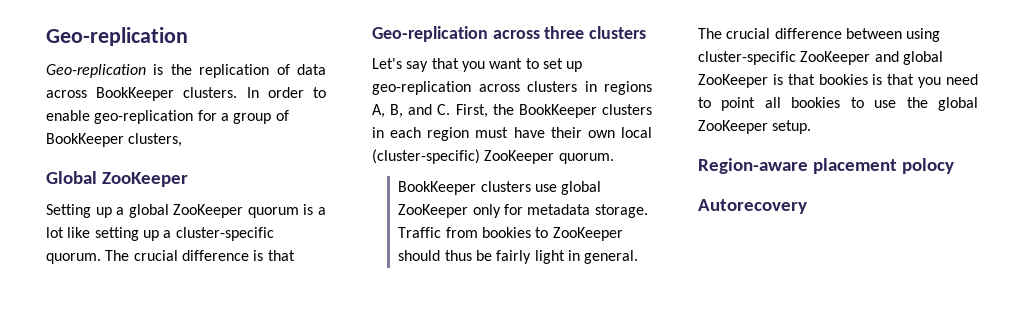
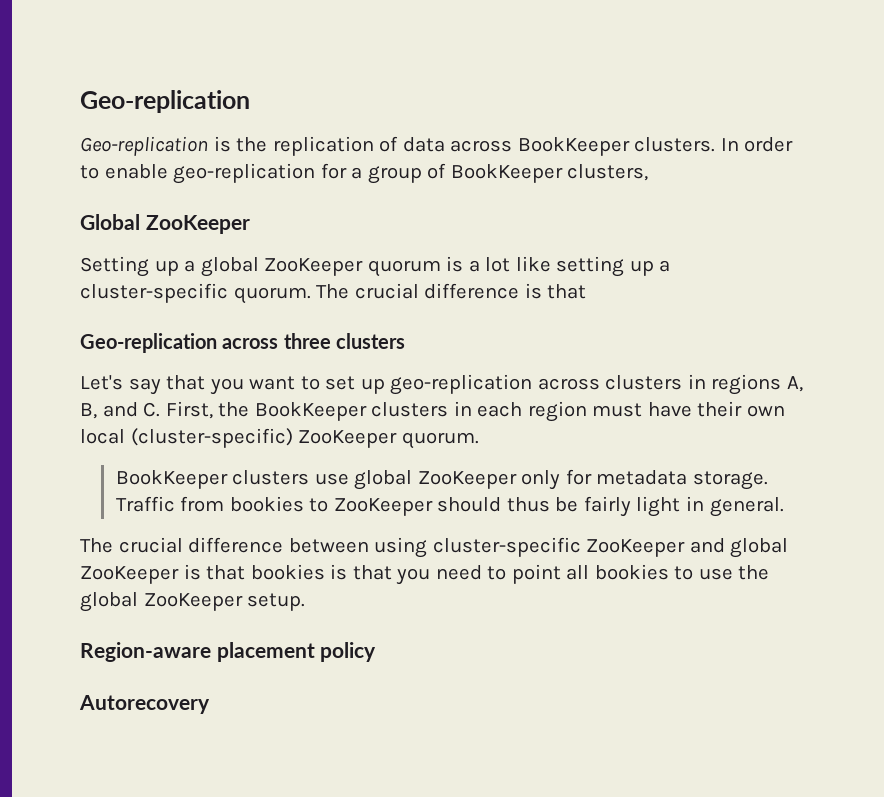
- Region-aware placement polocy
+ Region-aware placement policy

